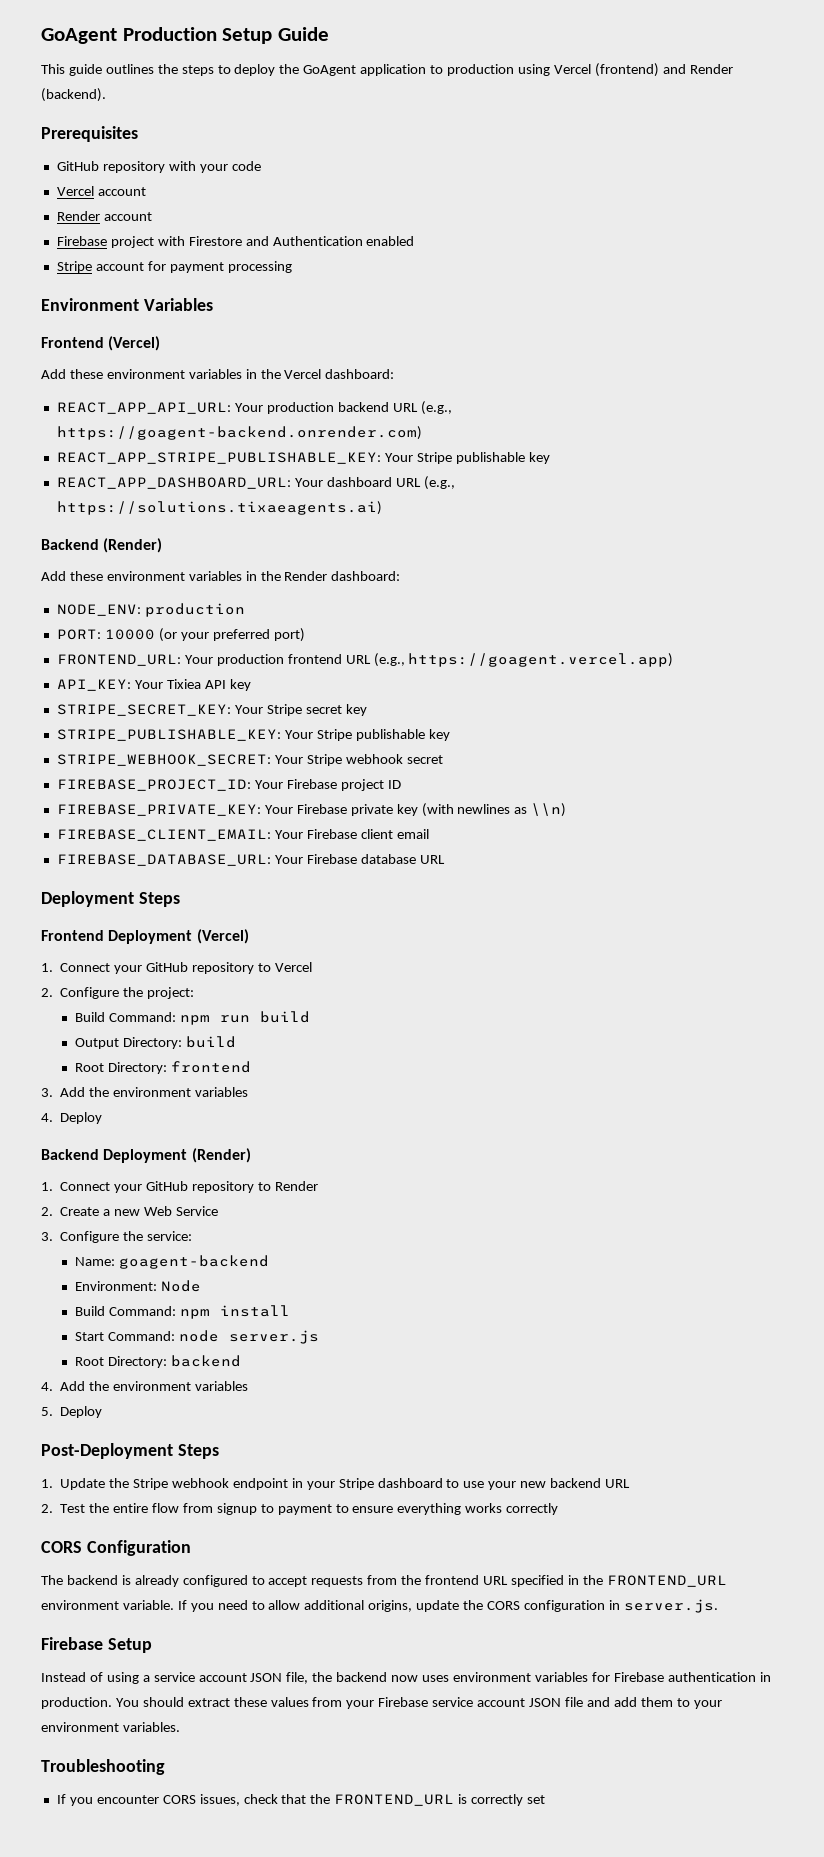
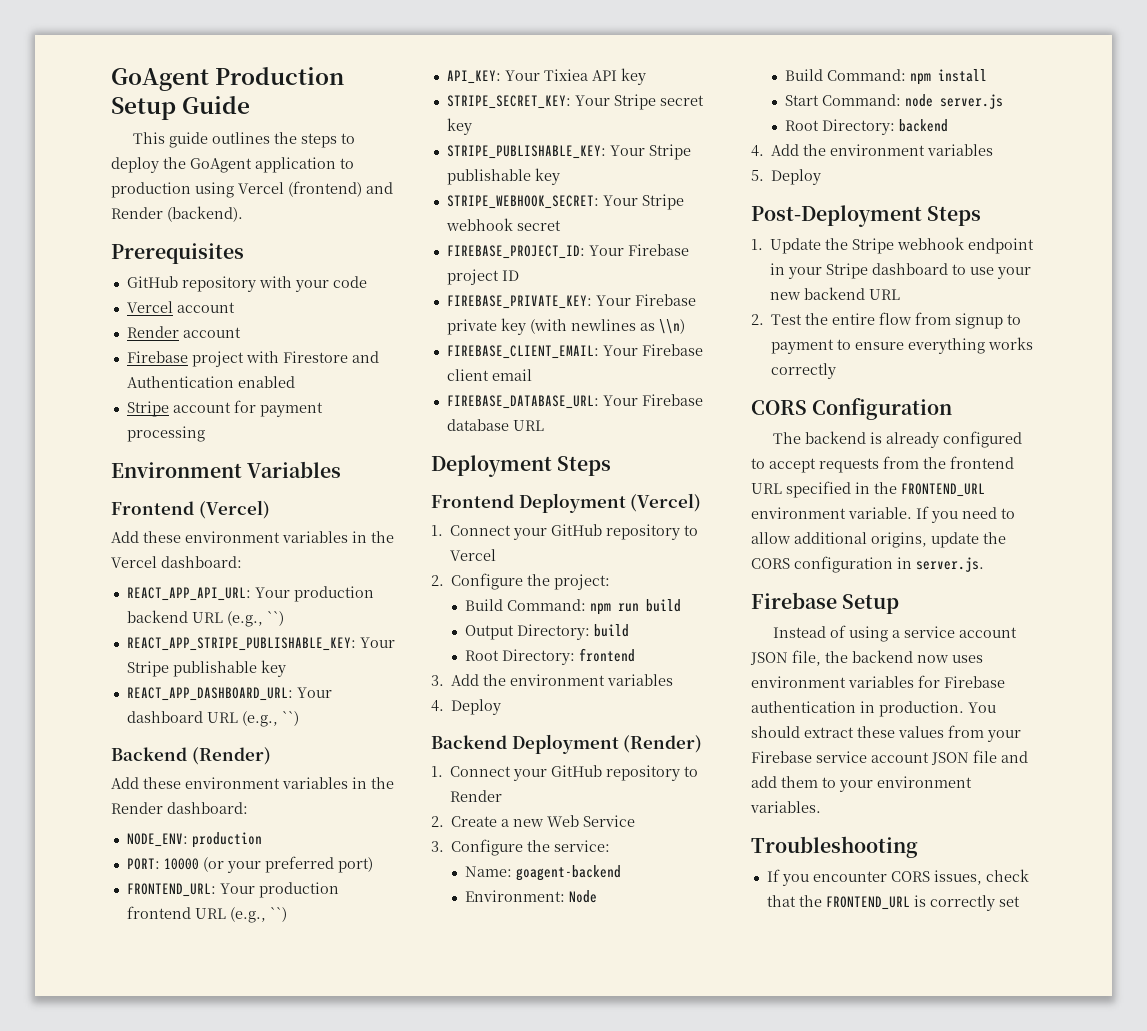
- REACT_APP_API_URL: Your production backend URL (e.g., https://goagent-backend.onrender.com)
+ REACT_APP_API_URL: Your production backend URL (e.g., ``)
- REACT_APP_DASHBOARD_URL: Your dashboard URL (e.g., https://solutions.tixaeagents.ai)
+ REACT_APP_DASHBOARD_URL: Your dashboard URL (e.g., ``)
- FRONTEND_URL: Your production frontend URL (e.g., https://goagent.vercel.app)
+ FRONTEND_URL: Your production frontend URL (e.g., ``)

